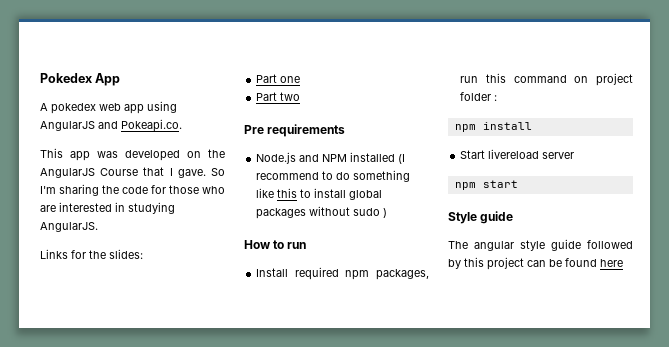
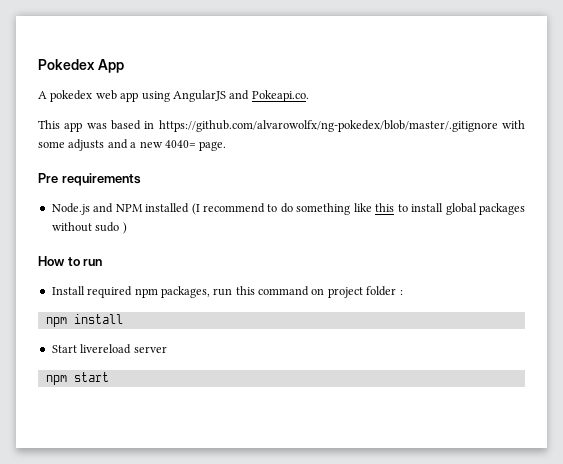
- This app was developed on the AngularJS Course that I gave. So I'm sharing the code for those who are interested in studying AngularJS.
- Links for the slides:
- Part one
- Part two
+ This app was based in https://github.com/alvarowolfx/ng-pokedex/blob/master/.gitignore with some adjusts and a new 4040= page.
- Style guide
- The angular style guide followed by this project can be found here

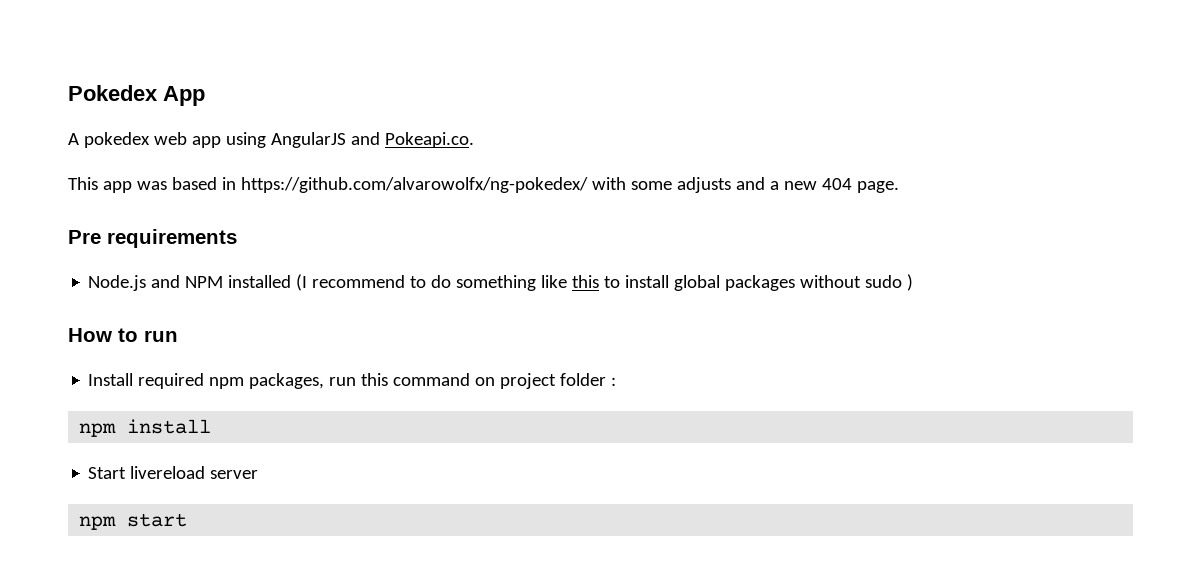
- This app was based in https://github.com/alvarowolfx/ng-pokedex/blob/master/.gitignore with some adjusts and a new 4040= page.
+ This app was based in https://github.com/alvarowolfx/ng-pokedex/ with some adjusts and a new 404 page.

